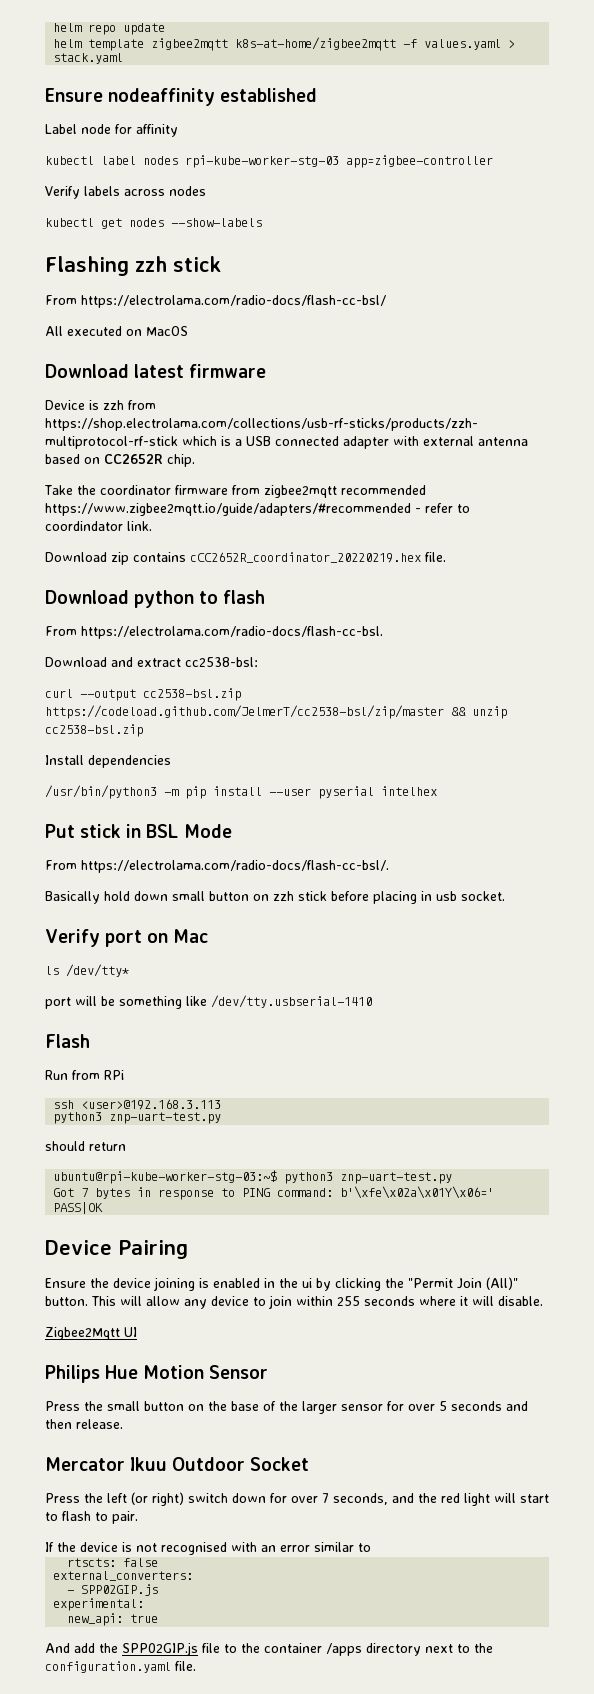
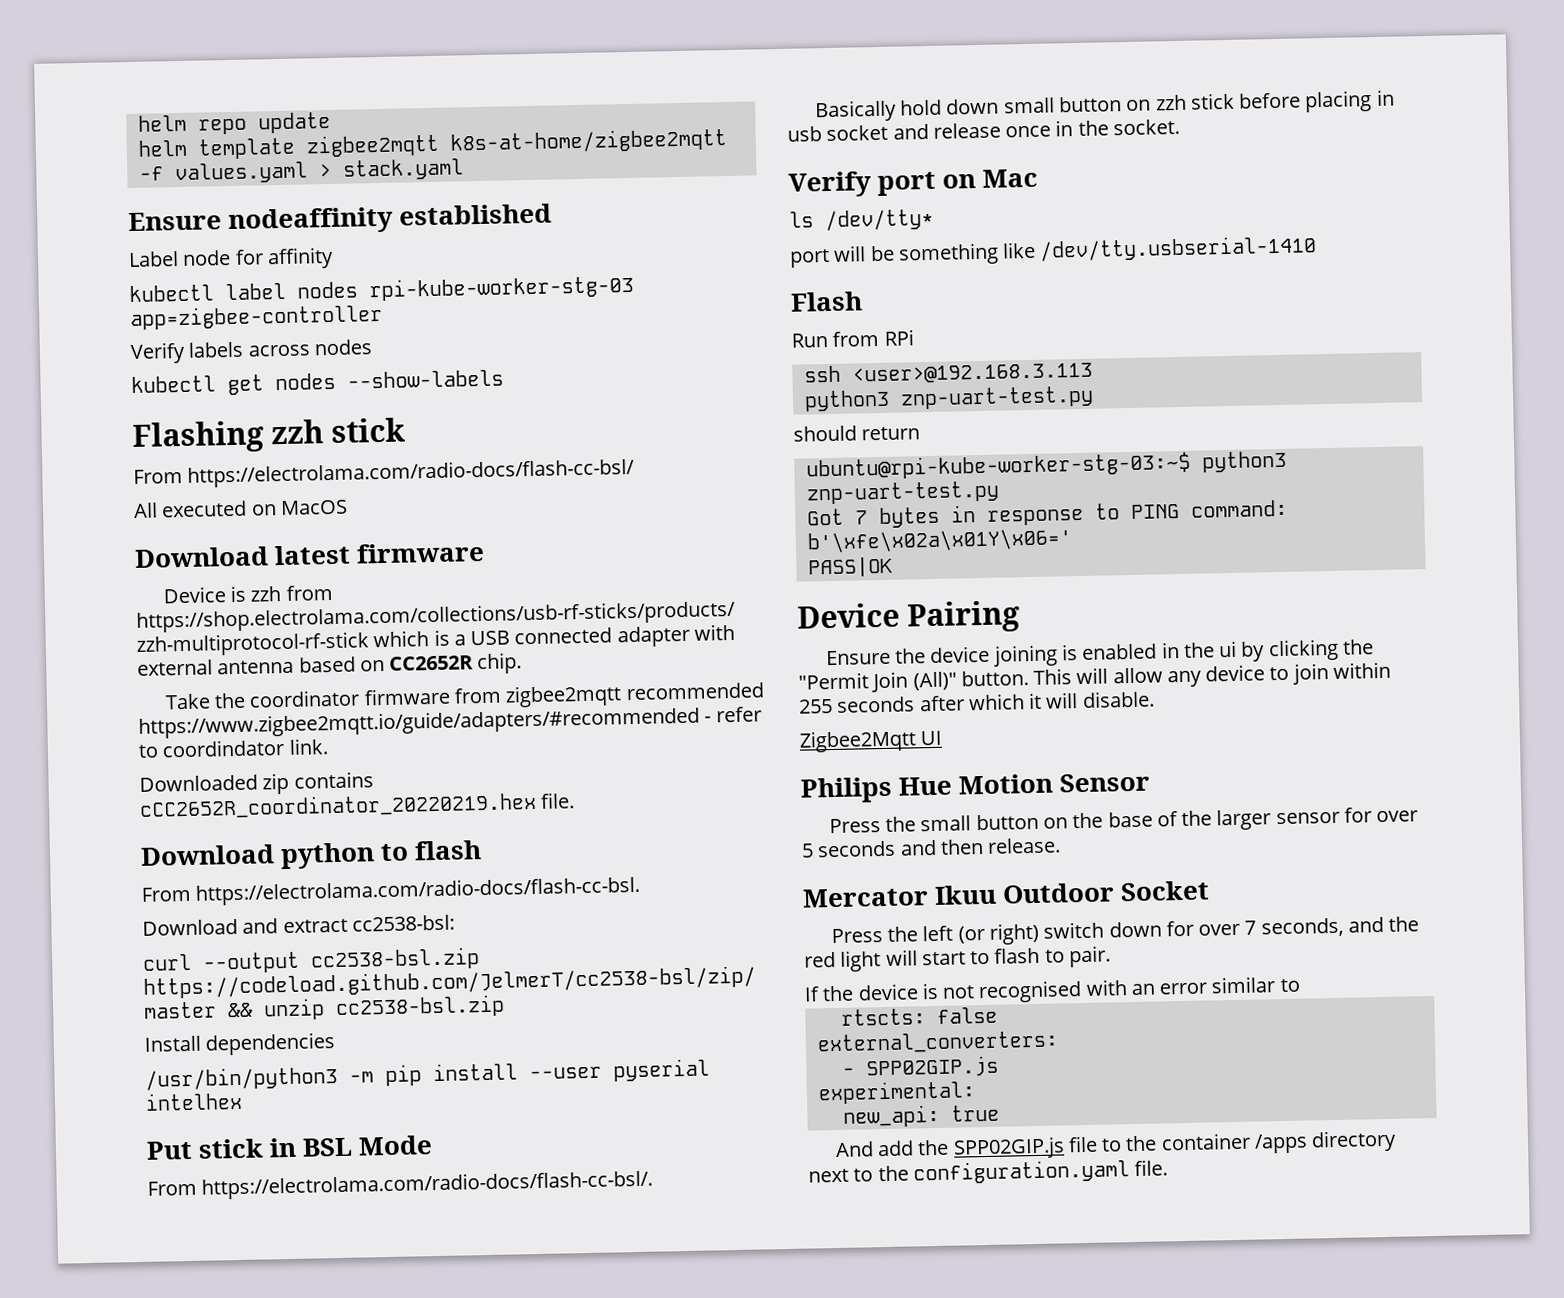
- Download zip contains cCC2652R_coordinator_20220219.hex file.
+ Downloaded zip contains cCC2652R_coordinator_20220219.hex file.
- Basically hold down small button on zzh stick before placing in usb socket.
+ Basically hold down small button on zzh stick before placing in usb socket and release once in the socket.
- This will allow any device to join within 255 seconds where it will disable.
+ This will allow any device to join within 255 seconds after which it will disable.

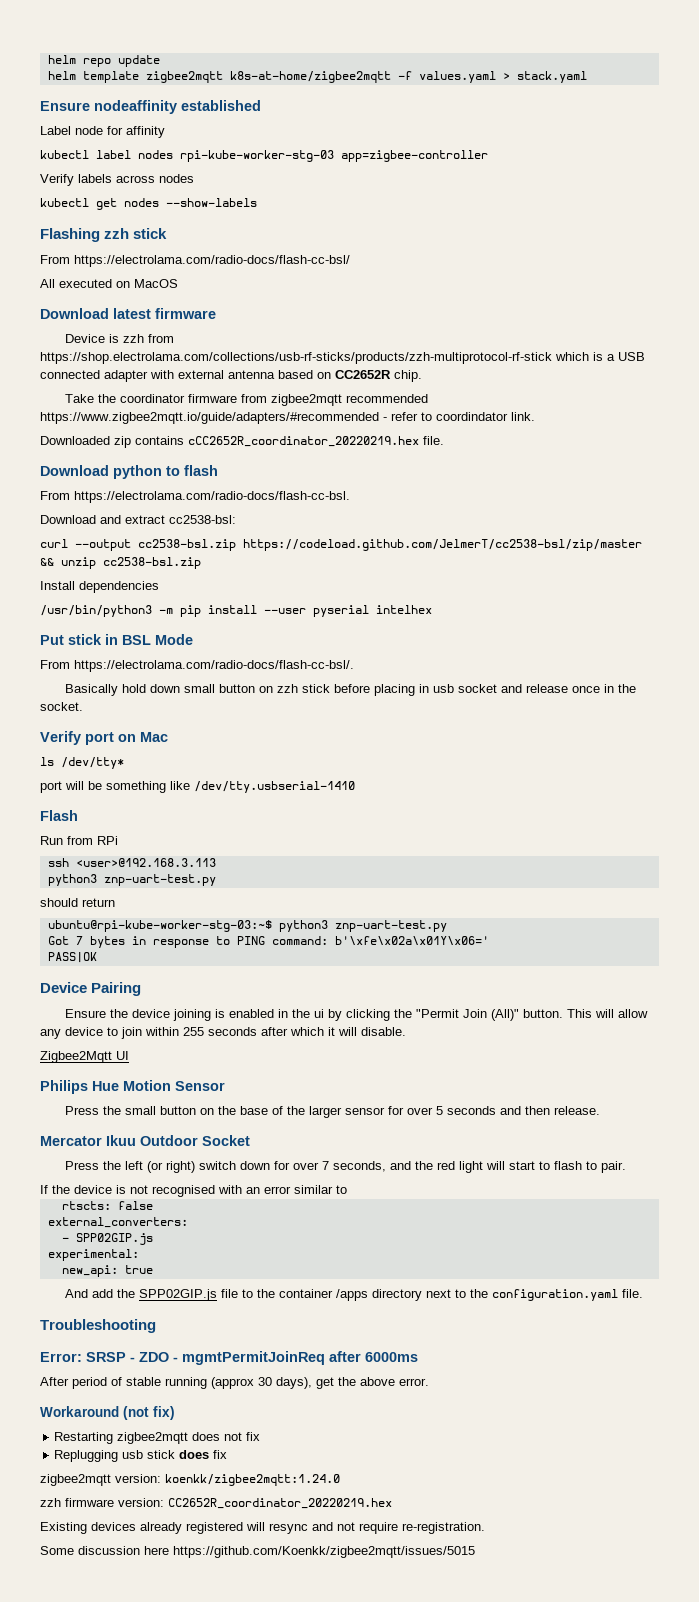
+ Troubleshooting
+ Error: SRSP - ZDO - mgmtPermitJoinReq after 6000ms
+ After period of stable running (approx 30 days), get the above error.
+ Workaround (not fix)
+ Restarting zigbee2mqtt does not fix
+ Replugging usb stick does fix
+ zigbee2mqtt version: koenkk/zigbee2mqtt:1.24.0
+ zzh firmware version: CC2652R_coordinator_20220219.hex
+ Existing devices already registered will resync and not require re-registration.
+ Some discussion here https://github.com/Koenkk/zigbee2mqtt/issues/5015

